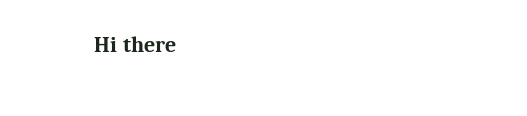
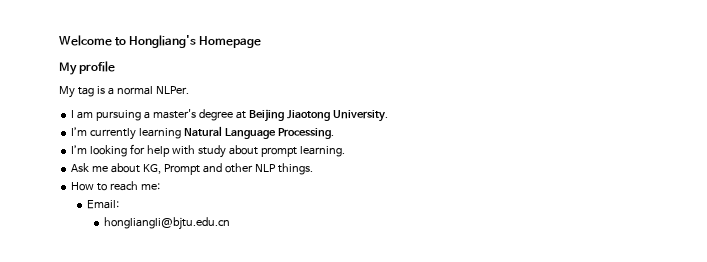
- Hi there
+ Welcome to Hongliang's Homepage
+ My profile
+ My tag is a normal NLPer.
+ I am pursuing a master's degree at Beijing Jiaotong University.
+ I’m currently learning Natural Language Processing.
+ I’m looking for help with study about prompt learning.
+ Ask me about KG, Prompt and other NLP things.
+ How to reach me:
+ Email:
+ hongliangli@bjtu.edu.cn

